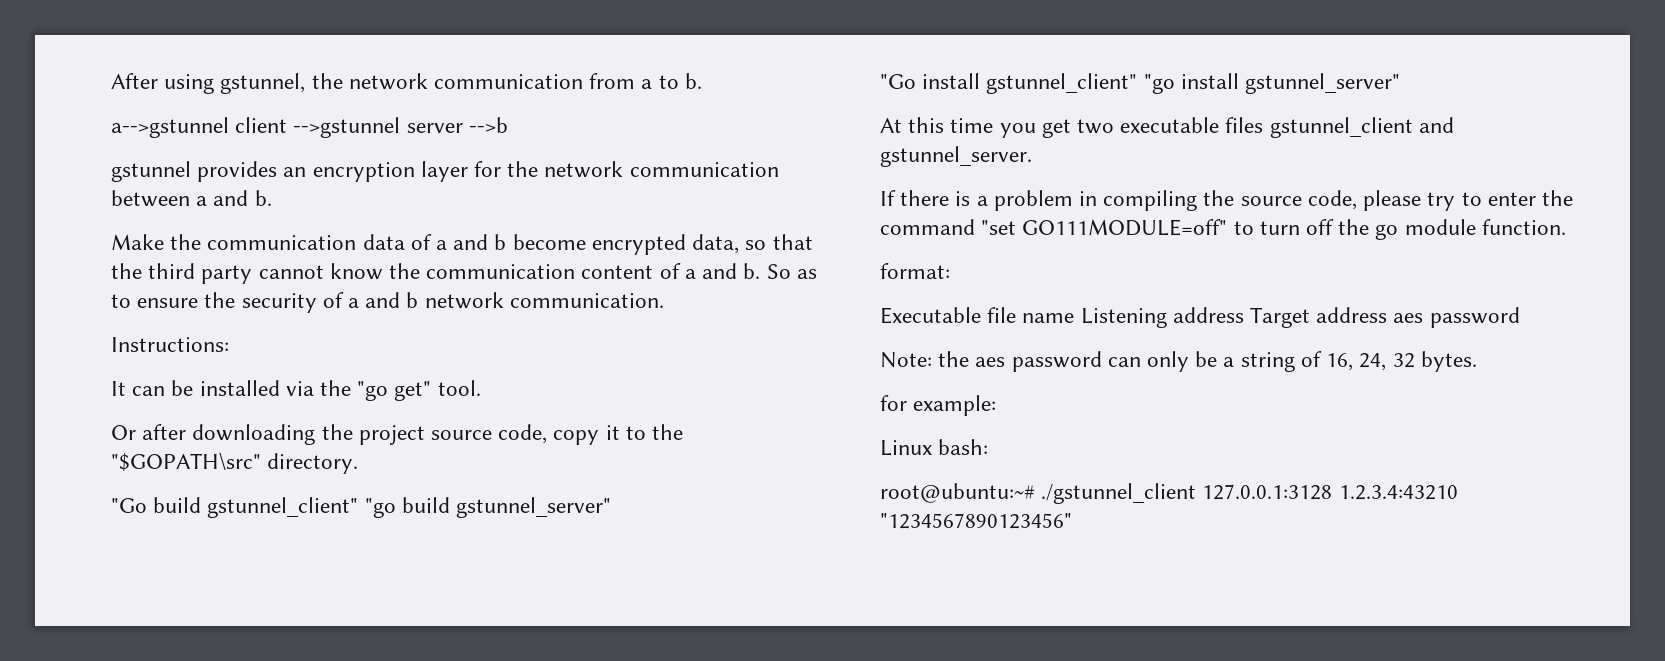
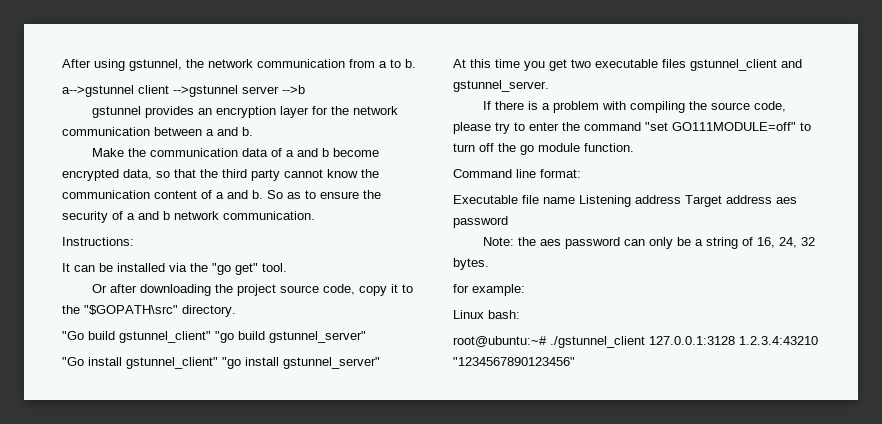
- If there is a problem in compiling the source code, please try to enter the command "set GO111MODULE=off" to turn off the go module function.
+ If there is a problem with compiling the source code, please try to enter the command "set GO111MODULE=off" to turn off the go module function.
- format:
+ Command line format:

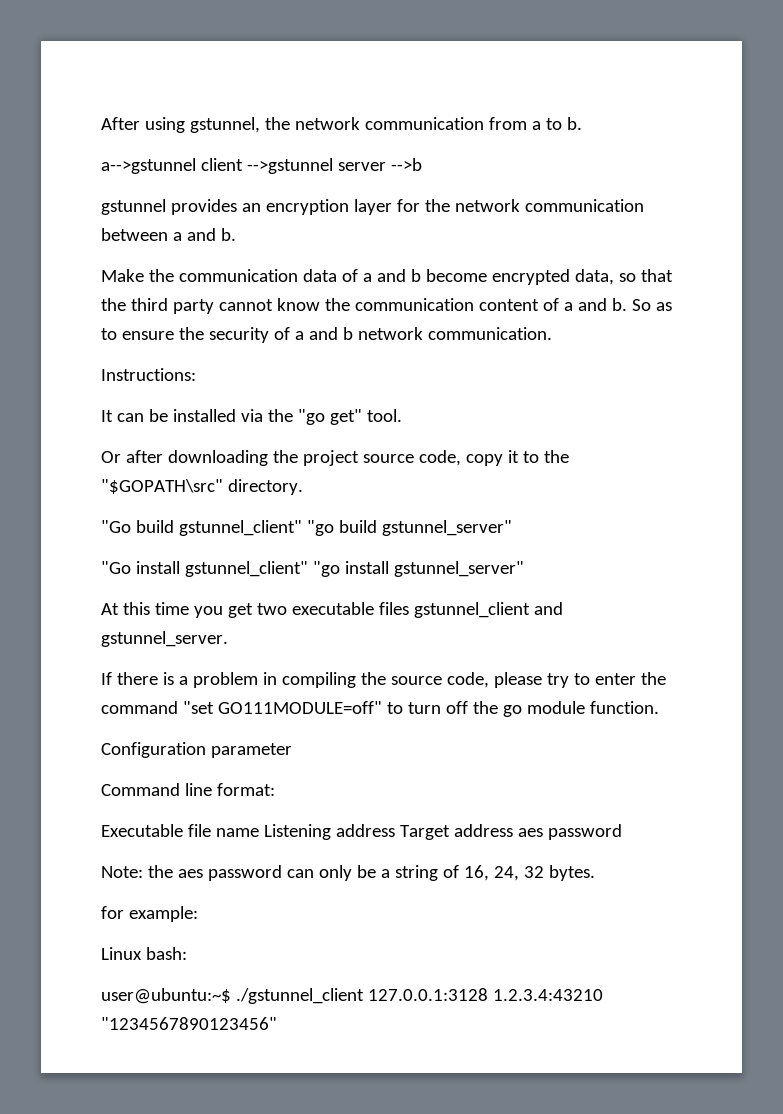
- If there is a problem with compiling the source code, please try to enter the command "set GO111MODULE=off" to turn off the go module function.
+ If there is a problem in compiling the source code, please try to enter the command "set GO111MODULE=off" to turn off the go module function.
+ Configuration parameter
- root@ubuntu:~# ./gstunnel_client 127.0.0.1:3128 1.2.3.4:43210 "1234567890123456"
+ user@ubuntu:~$ ./gstunnel_client 127.0.0.1:3128 1.2.3.4:43210 "1234567890123456"

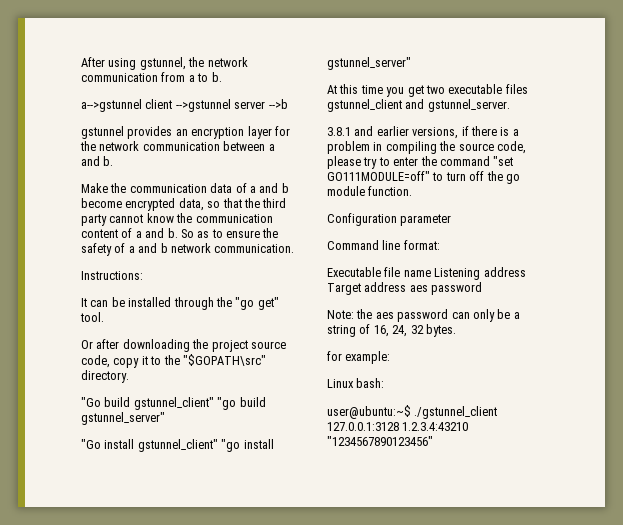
- So as to ensure the security of a and b network communication.
+ So as to ensure the safety of a and b network communication.
- It can be installed via the "go get" tool.
+ It can be installed through the "go get" tool.
- If there is a problem in compiling the source code, please try to enter the command "set GO111MODULE=off" to turn off the go module function.
+ 3.8.1 and earlier versions, if there is a problem in compiling the source code, please try to enter the command "set GO111MODULE=off" to turn off the go module function.

